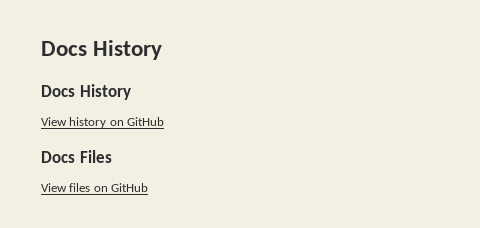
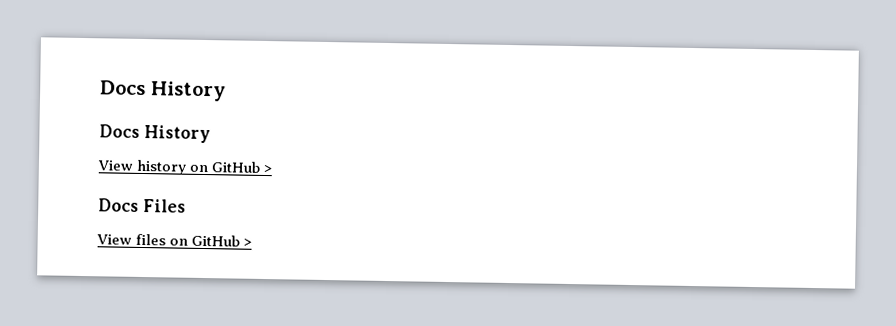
- View history on GitHub
+ View history on GitHub >
- View files on GitHub
+ View files on GitHub >

